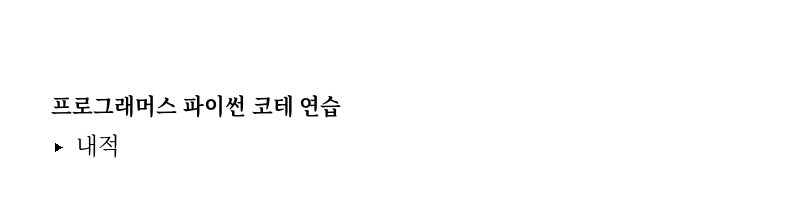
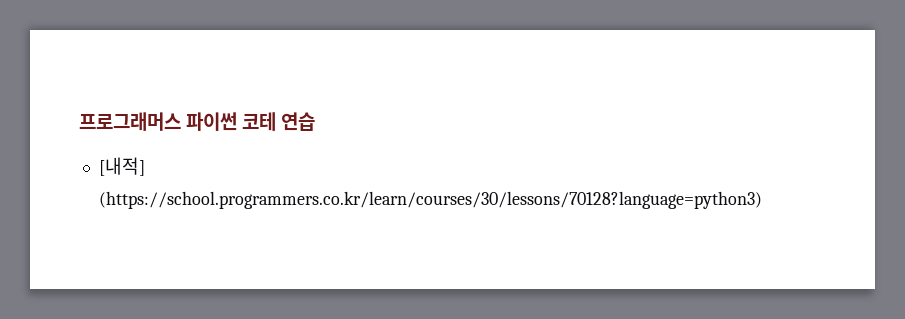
- 내적
+ [내적] (https://school.programmers.co.kr/learn/courses/30/lessons/70128?language=python3)

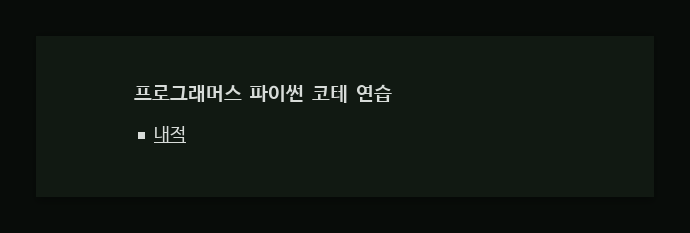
- [내적] (https://school.programmers.co.kr/learn/courses/30/lessons/70128?language=python3)
+ 내적

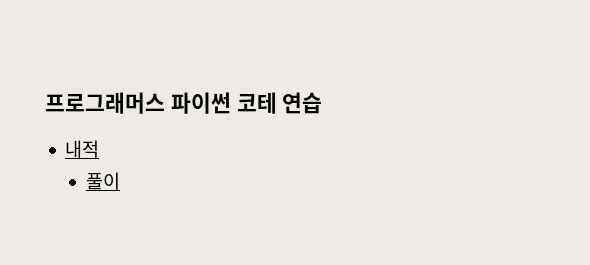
+ 풀이

